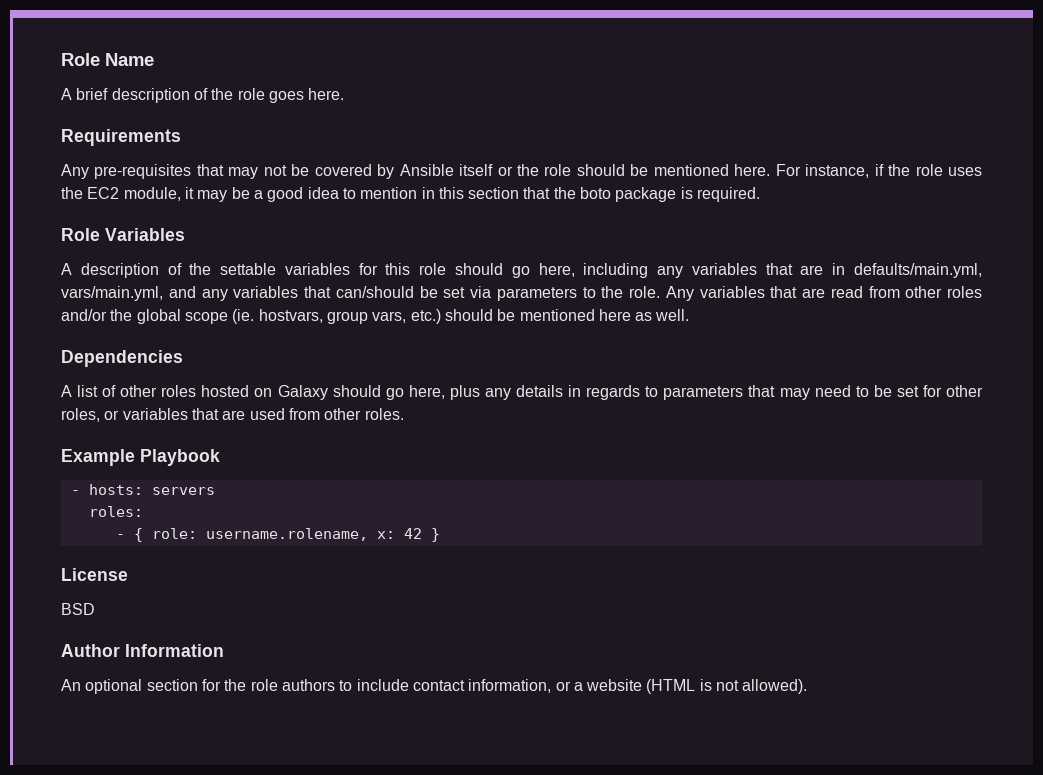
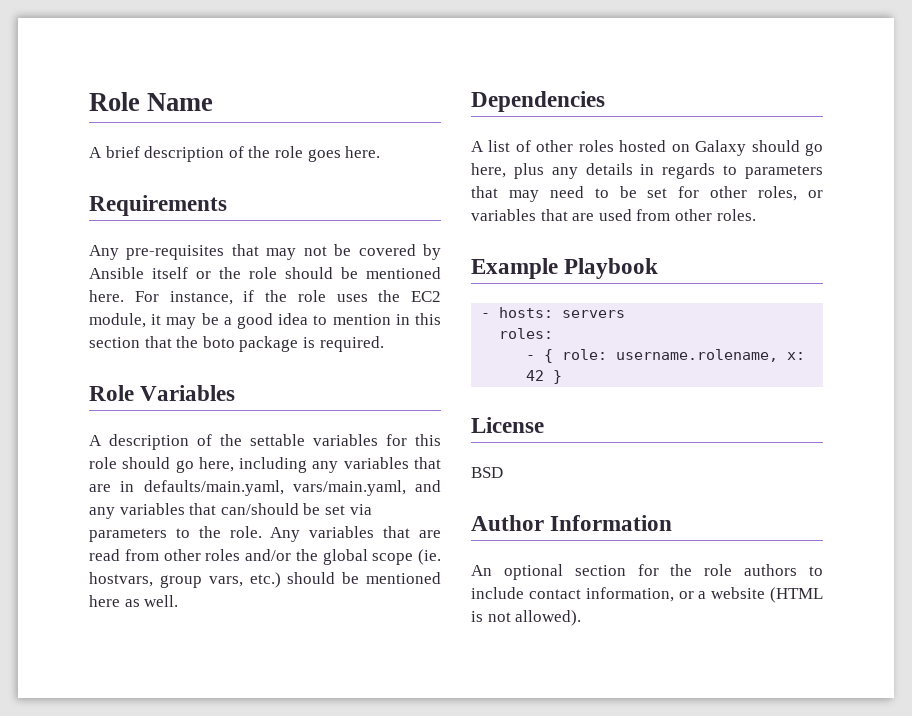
- A description of the settable variables for this role should go here, including any variables that are in defaults/main.yml, vars/main.yml, and any variables that can/should be set via parameters to the role.
+ A description of the settable variables for this role should go here, including any variables that are in defaults/main.yaml, vars/main.yaml, and any variables that can/should be set via parameters to the role.

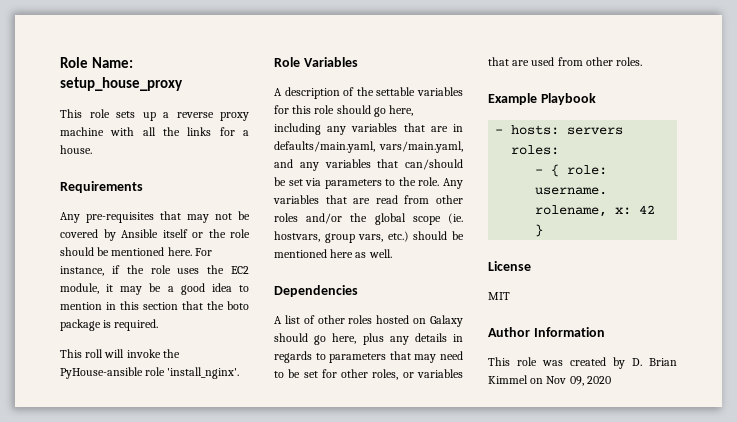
- Role Name
- A brief description of the role goes here.
+ Role Name: setup_house_proxy
+ This role sets up a reverse proxy machine with all the links for a house.
+ This roll will invoke the PyHouse-ansible role 'install_nginx'.
- BSD
+ MIT
- An optional section for the role authors to include contact information, or a website (HTML is not allowed).
+ This role was created by D. Brian Kimmel on Nov 09, 2020

